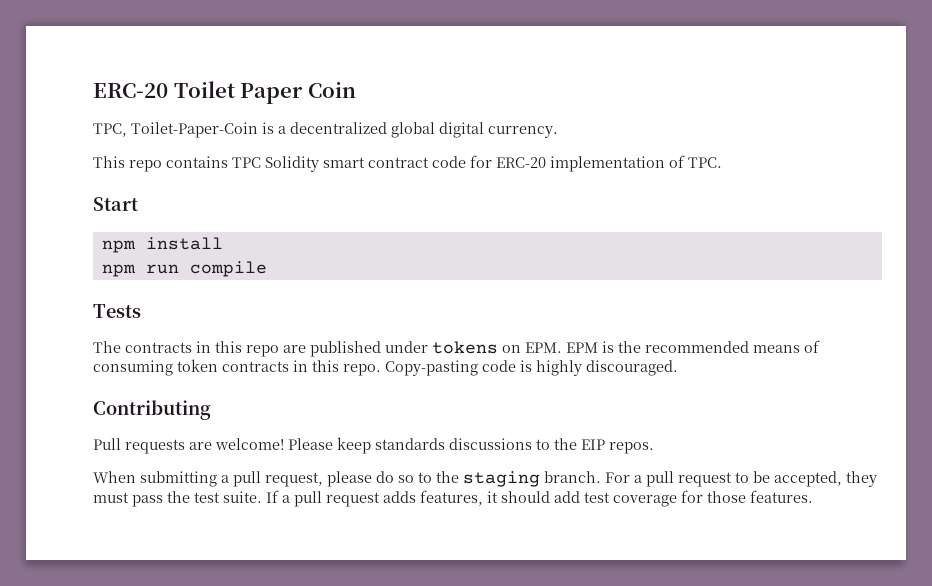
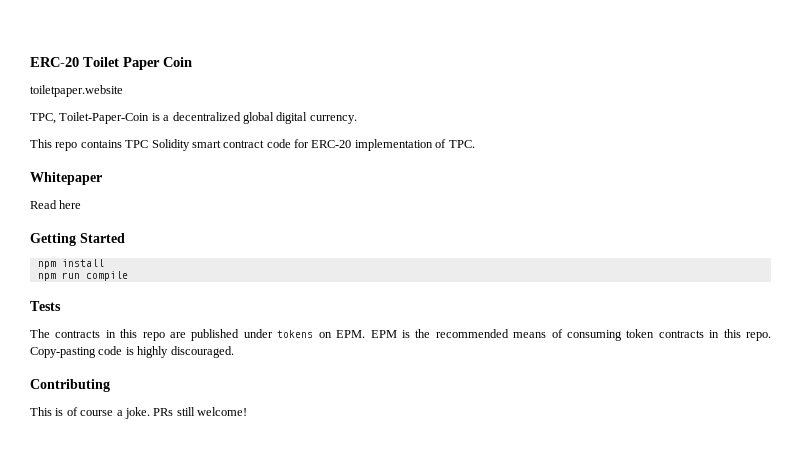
+ toiletpaper.website
- Start
+ Whitepaper
+ Read here
+ Getting Started
- Pull requests are welcome! Please keep standards discussions to the EIP repos.
- When submitting a pull request, please do so to the staging branch. For a pull request to be accepted, they must pass the test suite. If a pull request adds features, it should add test coverage for those features.
+ This is of course a joke. PRs still welcome!

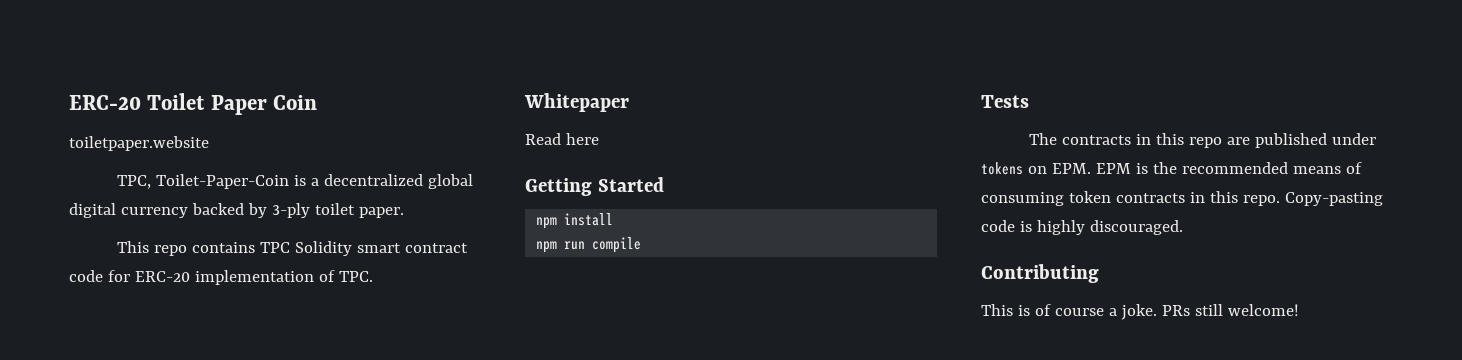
- TPC, Toilet-Paper-Coin is a decentralized global digital currency.
+ TPC, Toilet-Paper-Coin is a decentralized global digital currency backed by 3-ply toilet paper.

